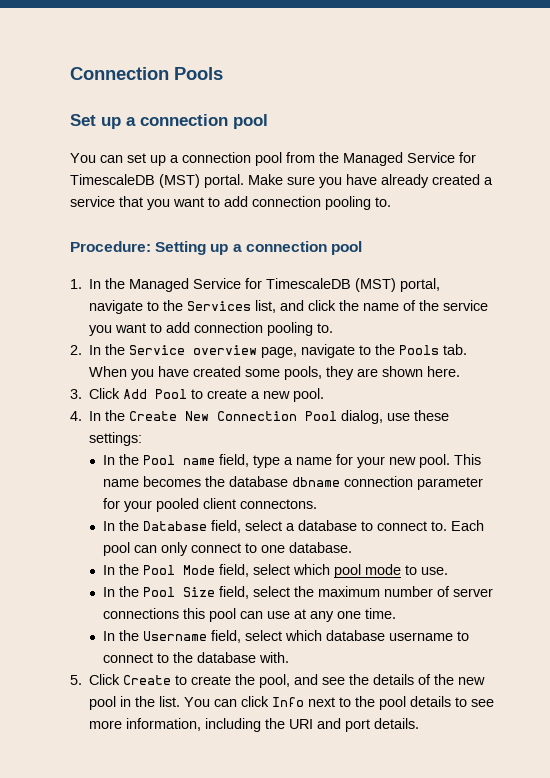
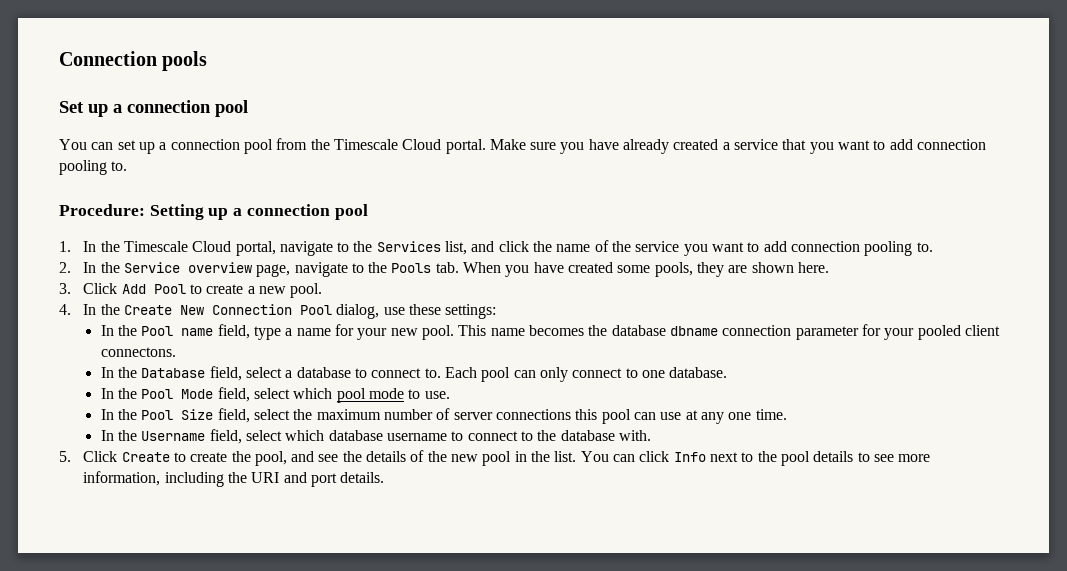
- Connection Pools
+ Connection pools
- You can set up a connection pool from the Managed Service for TimescaleDB (MST) portal.
+ You can set up a connection pool from the Timescale Cloud portal.
- 1. In the Managed Service for TimescaleDB (MST) portal, navigate to the Services list, and click the name of the service you want to add connection pooling to.
+ 1. In the Timescale Cloud portal, navigate to the Services list, and click the name of the service you want to add connection pooling to.

